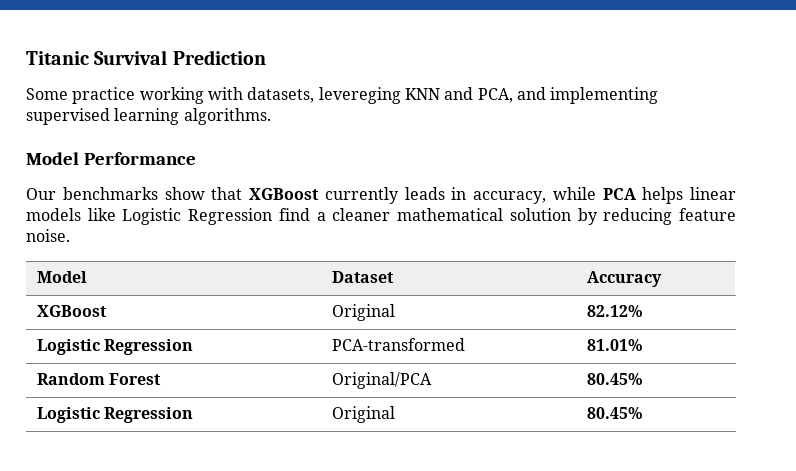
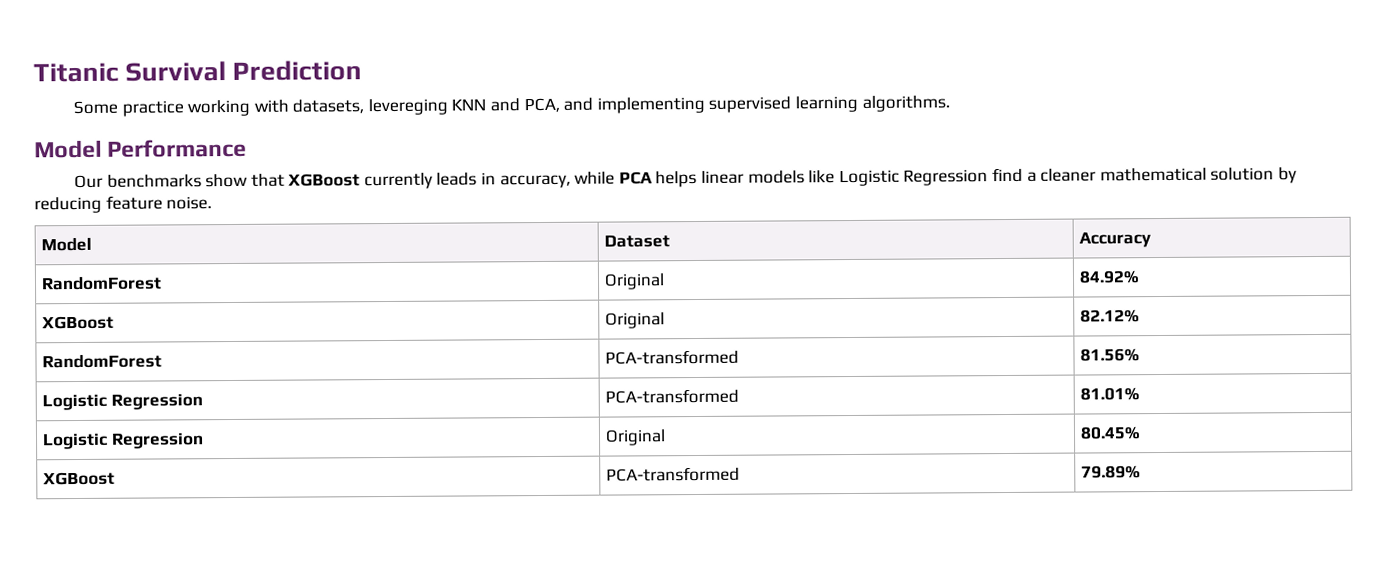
+ RandomForest | Original | 84.92%
+ RandomForest | PCA-transformed | 81.56%
- Random Forest | Original/PCA | 80.45%
+ XGBoost | PCA-transformed | 79.89%

